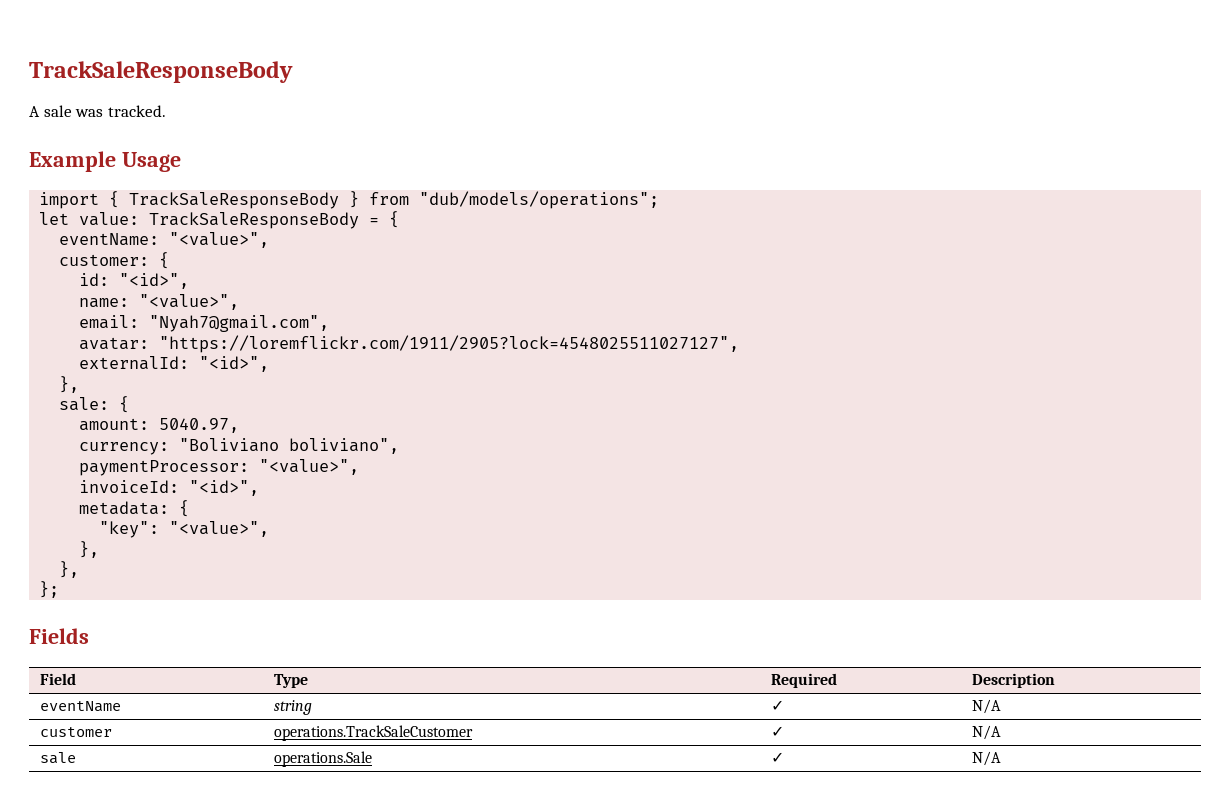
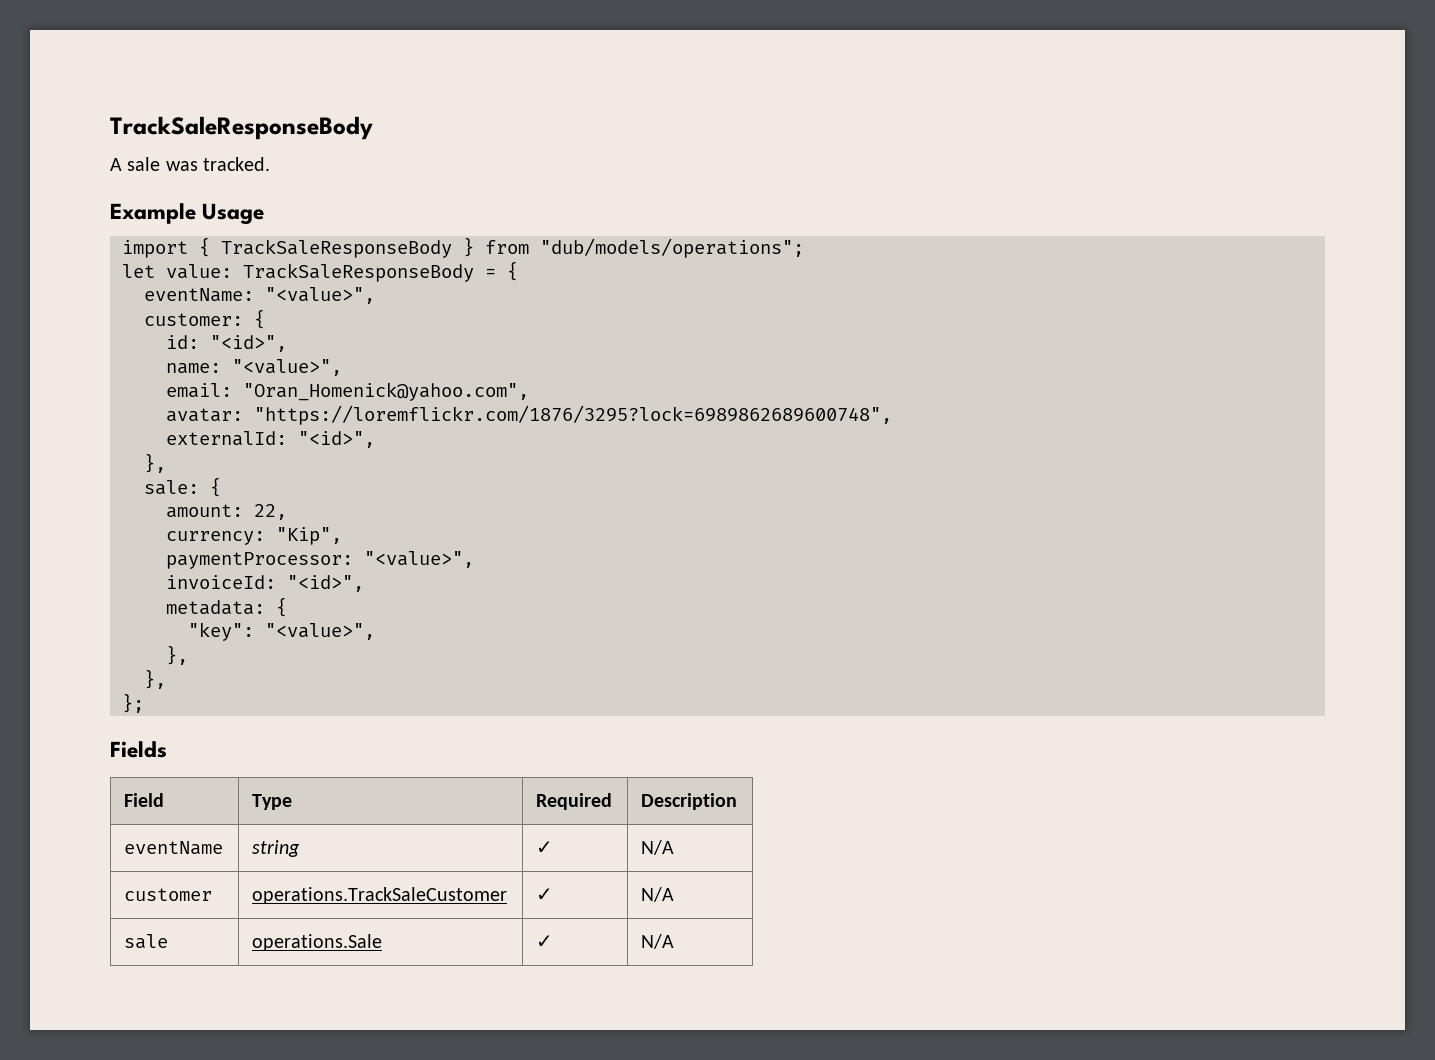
- email: "Nyah7@gmail.com",
+ email: "Oran_Homenick@yahoo.com",
- avatar: "https://loremflickr.com/1911/2905?lock=4548025511027127",
+ avatar: "https://loremflickr.com/1876/3295?lock=6989862689600748",
- amount: 5040.97,
+ amount: 22,
- currency: "Boliviano boliviano",
+ currency: "Kip",

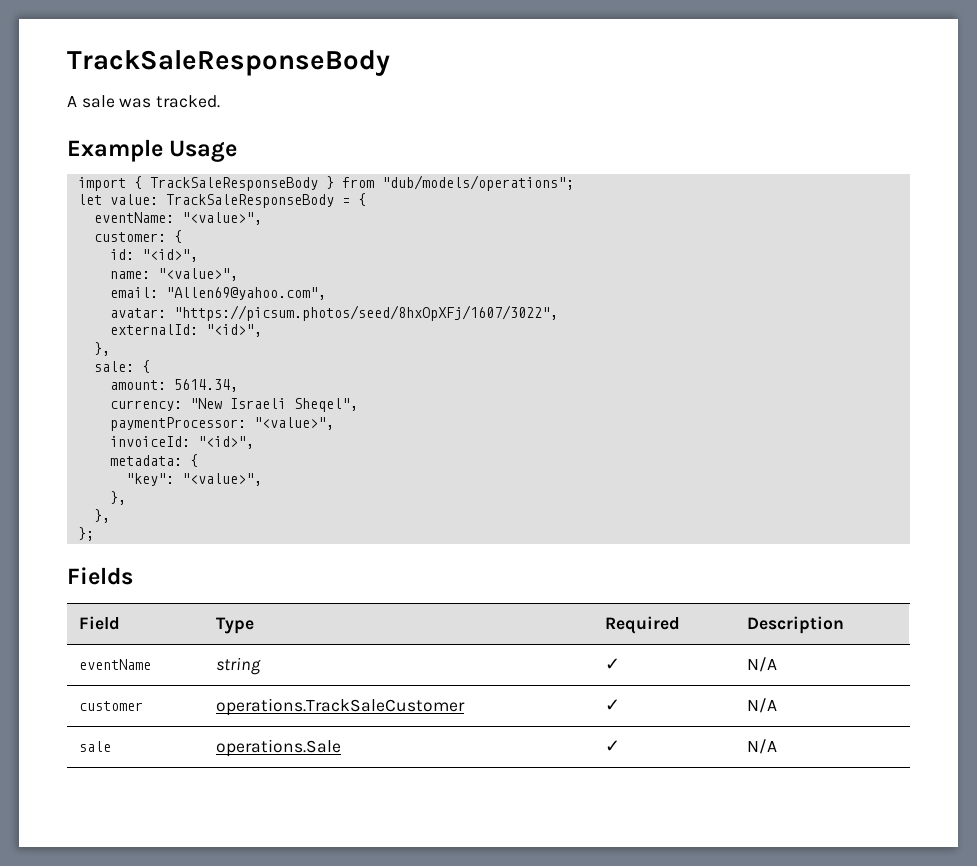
- email: "Oran_Homenick@yahoo.com",
+ email: "Allen69@yahoo.com",
- avatar: "https://loremflickr.com/1876/3295?lock=6989862689600748",
+ avatar: "https://picsum.photos/seed/8hxOpXFj/1607/3022",
- amount: 22,
+ amount: 5614.34,
- currency: "Kip",
+ currency: "New Israeli Sheqel",

